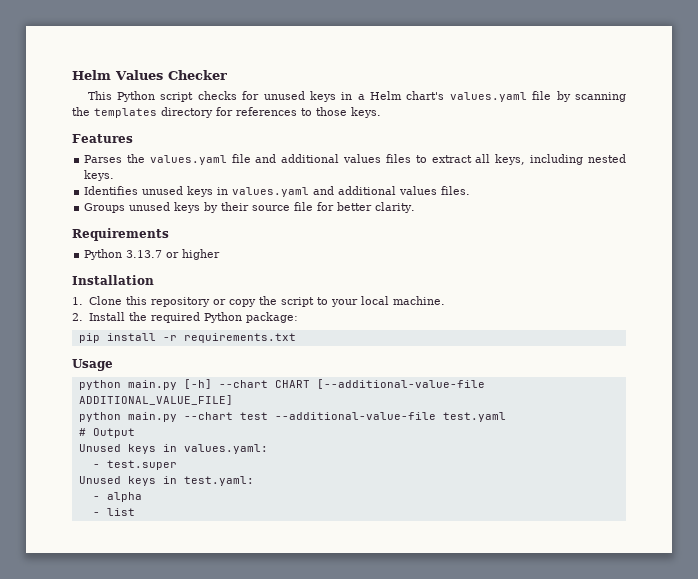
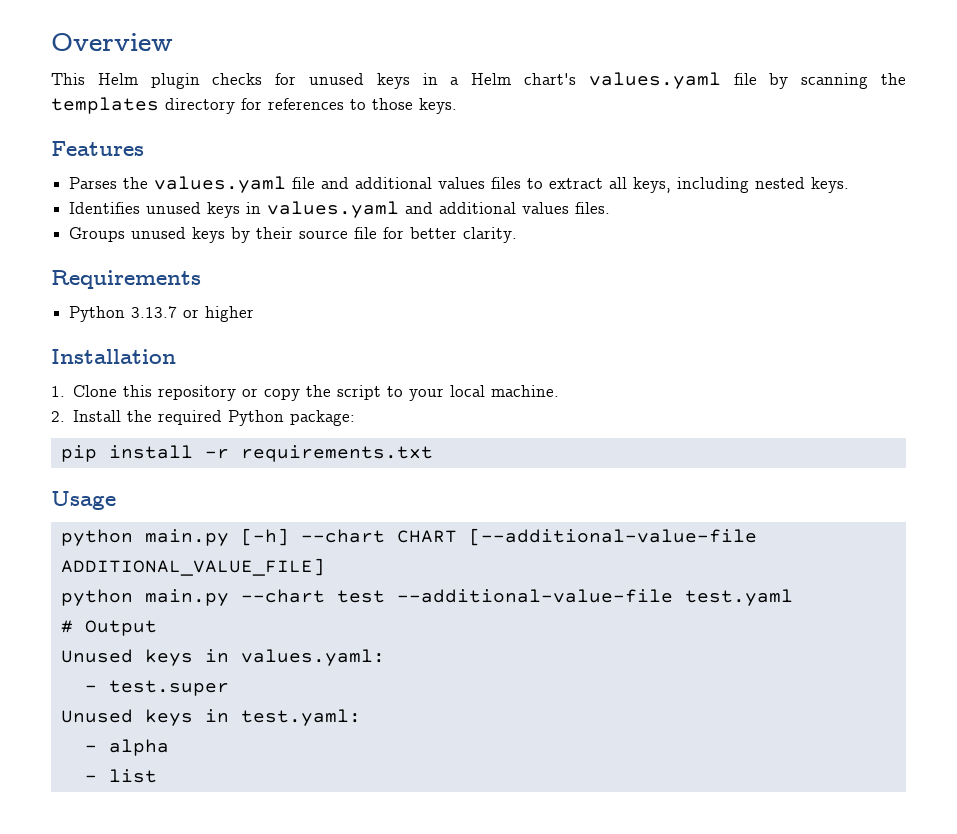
- Helm Values Checker
+ Overview
- This Python script checks for unused keys in a Helm chart's values.yaml file by scanning the templates directory for references to those keys.
+ This Helm plugin checks for unused keys in a Helm chart's values.yaml file by scanning the templates directory for references to those keys.

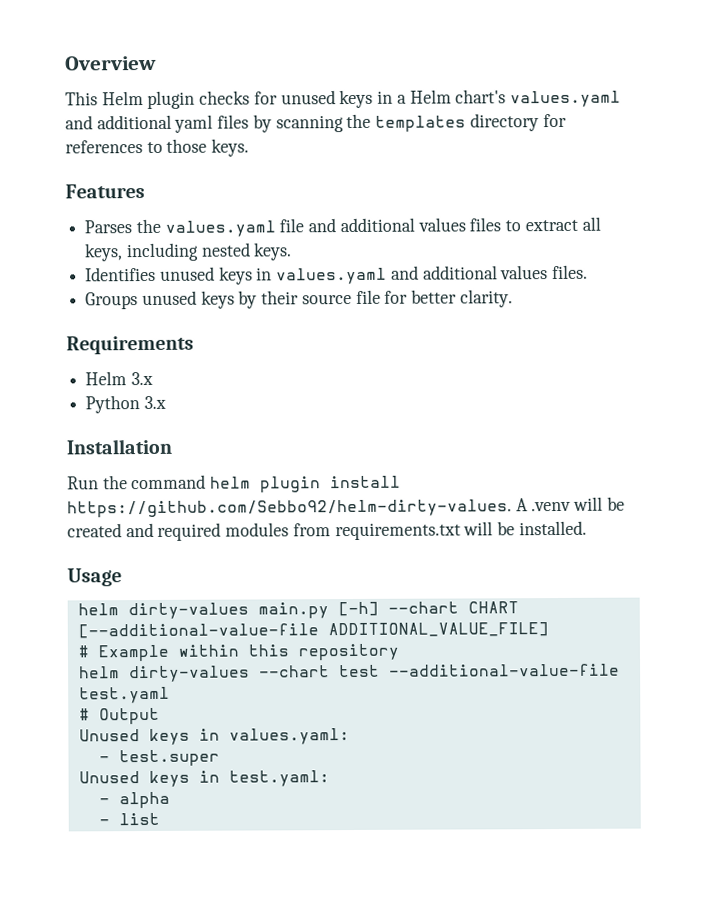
- This Helm plugin checks for unused keys in a Helm chart's values.yaml file by scanning the templates directory for references to those keys.
+ This Helm plugin checks for unused keys in a Helm chart's values.yaml and additional yaml files by scanning the templates directory for references to those keys.
- Python 3.13.7 or higher
+ Helm 3.x
+ Python 3.x
  Installation
- 1. Clone this repository or copy the script to your local machine.
- 2. Install the required Python package:
- pip install -r requirements.txt
+ Run the command helm plugin install https://github.com/Sebbo92/helm-dirty-values. A .venv will be created and required modules from requirements.txt will be installed.
- python main.py [-h] --chart CHART [--additional-value-file ADDITIONAL_VALUE_FILE]
+ helm dirty-values main.py [-h] --chart CHART [--additional-value-file ADDITIONAL_VALUE_FILE]
- python main.py --chart test --additional-value-file test.yaml
+ # Example within this repository
+ helm dirty-values --chart test --additional-value-file test.yaml

